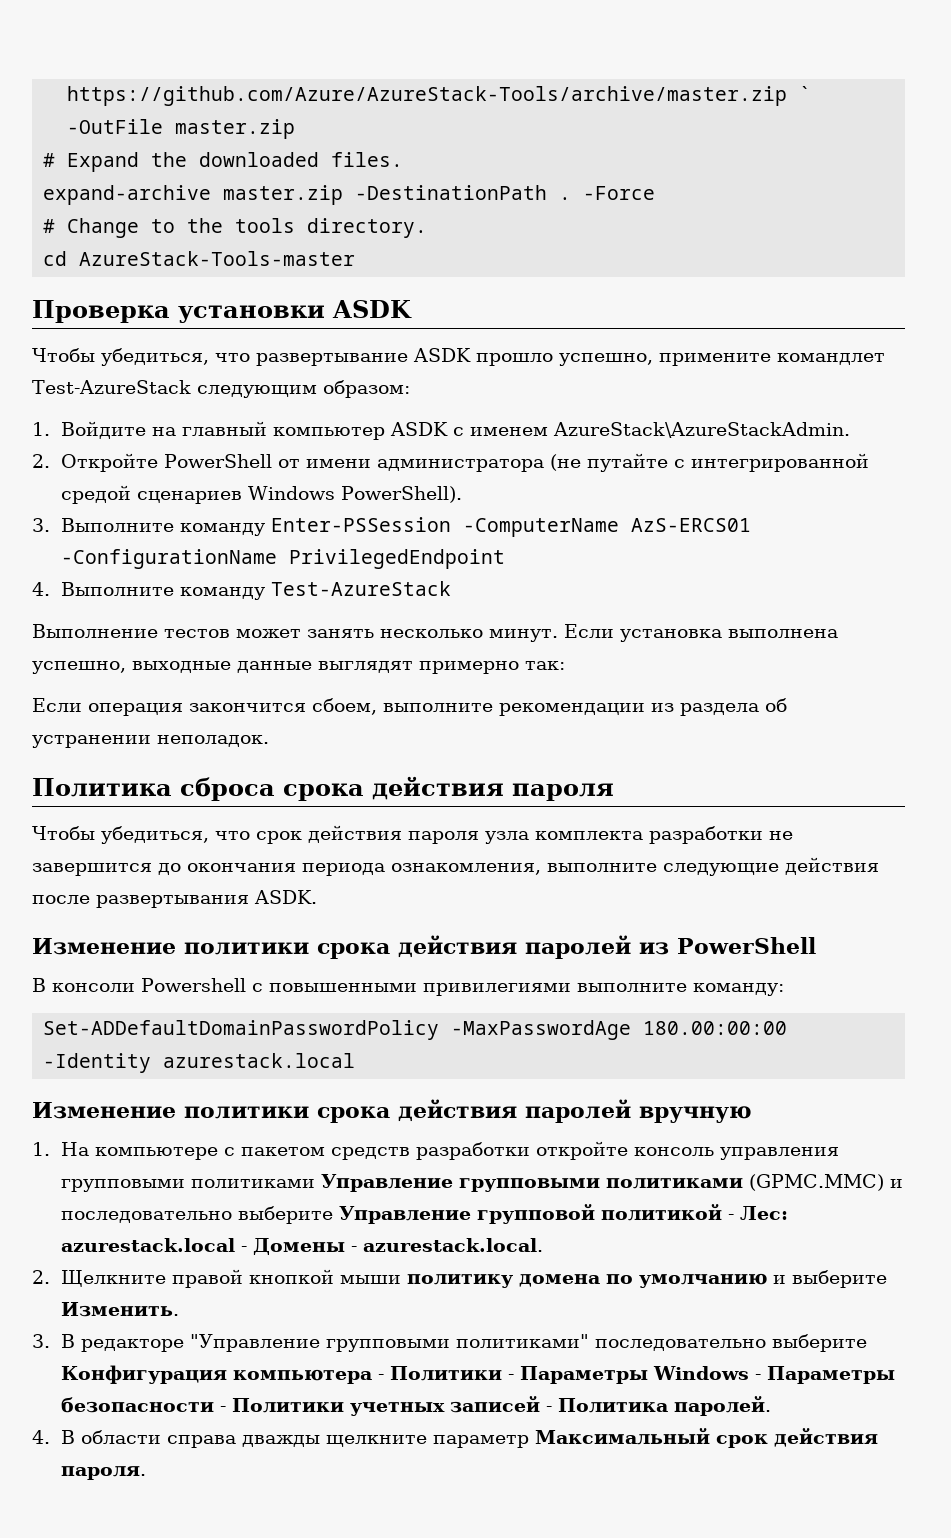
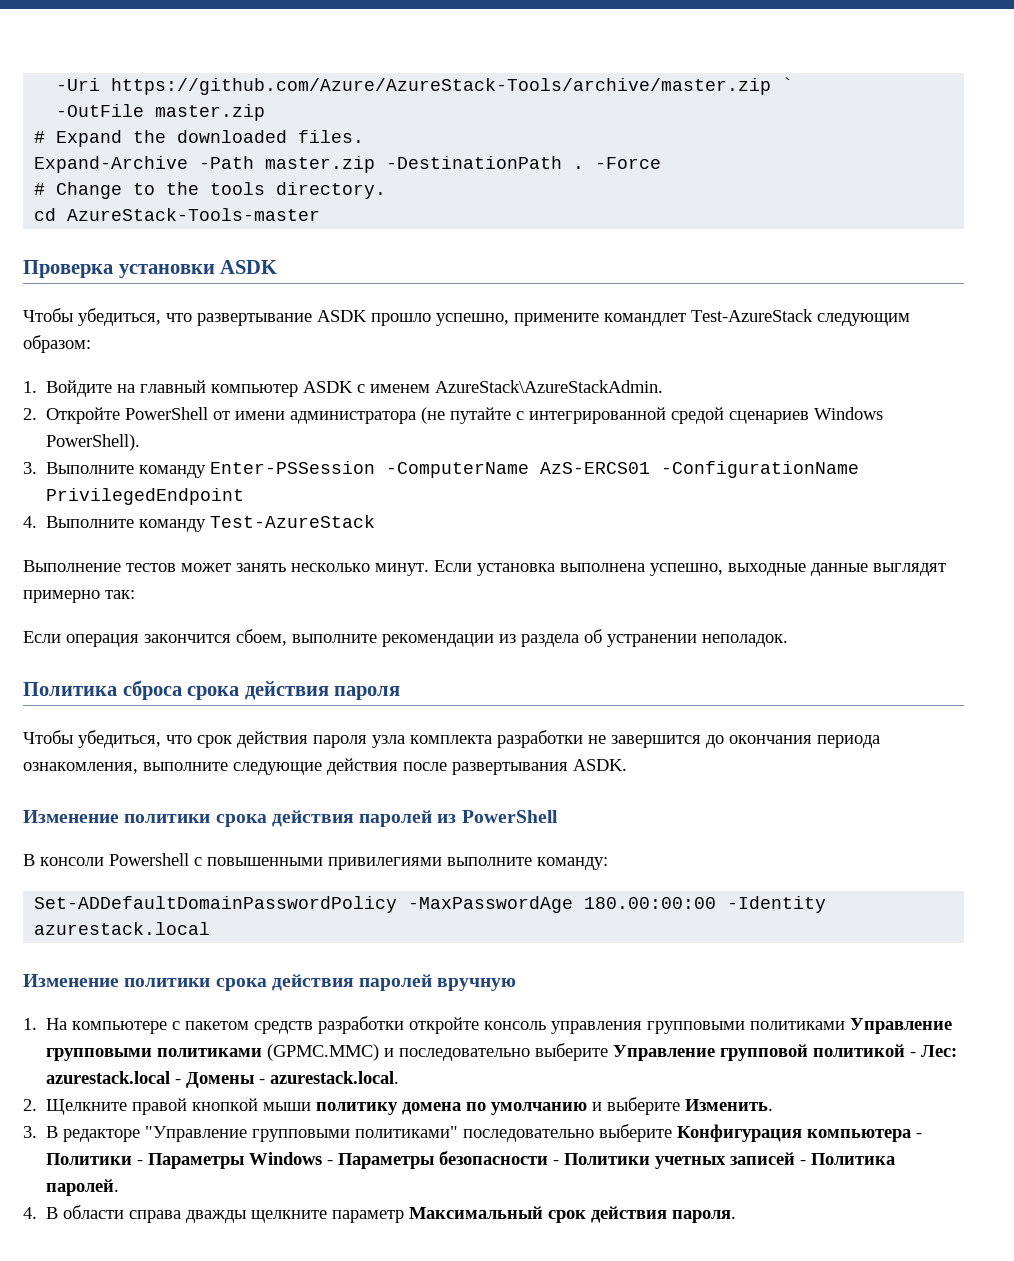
- https://github.com/Azure/AzureStack-Tools/archive/master.zip `
+ -Uri https://github.com/Azure/AzureStack-Tools/archive/master.zip `
- expand-archive master.zip -DestinationPath .
+ Expand-Archive -Path master.zip -DestinationPath .

